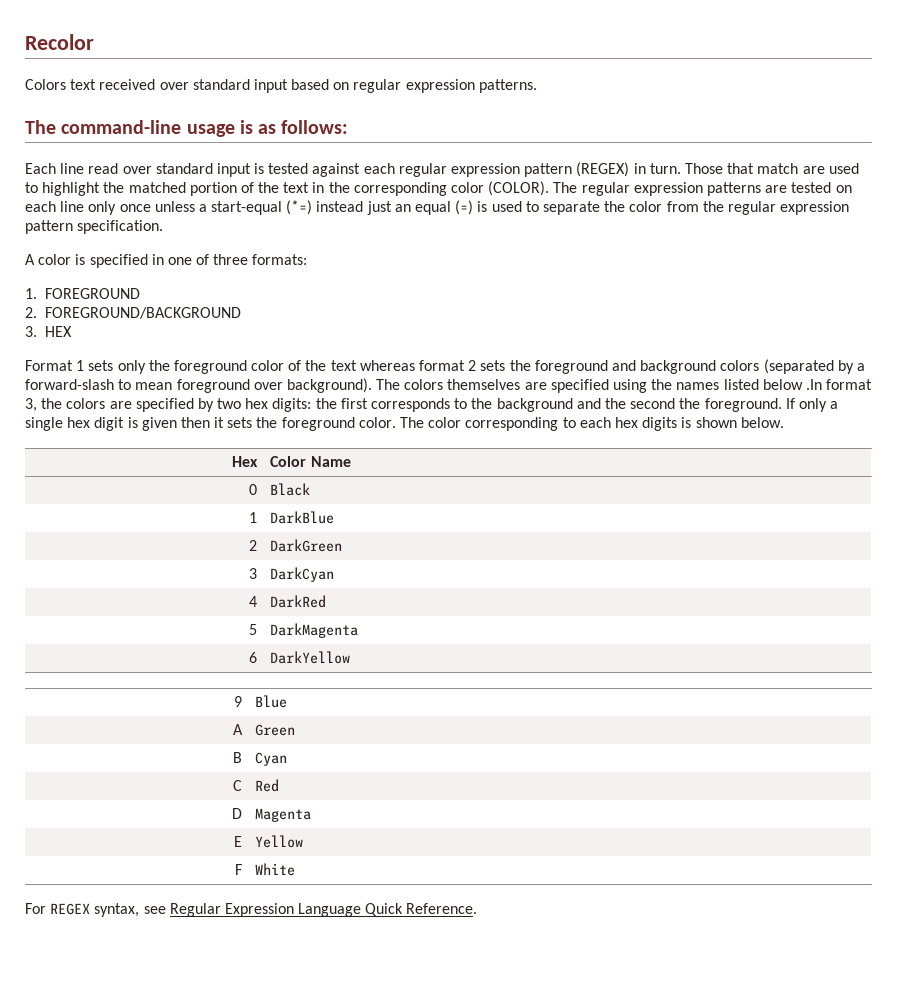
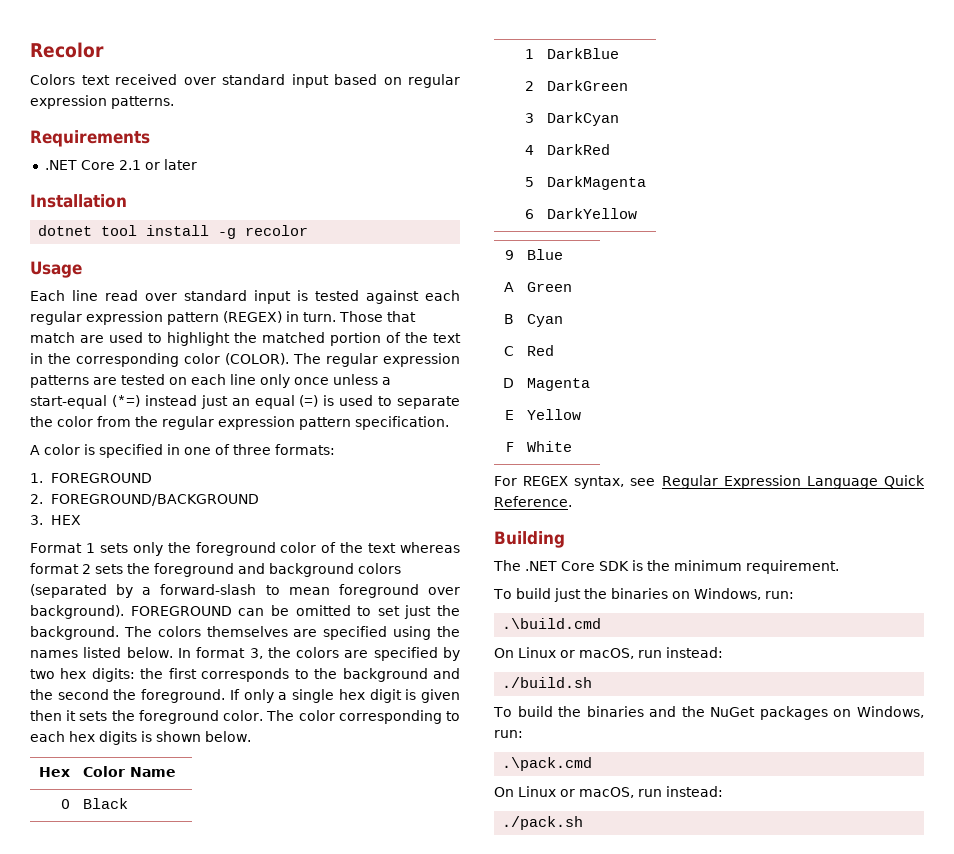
- The command-line usage is as follows:
+ Requirements
+ .NET Core 2.1 or later
+ Installation
+ dotnet tool install -g recolor
+ Usage
+ FOREGROUND can be omitted to set just the background.
- The colors themselves are specified using the names listed below .In format 3, the colors are specified by two hex digits: the first corresponds to the background and the second the foreground.
+ The colors themselves are specified using the names listed below. In format 3, the colors are specified by two hex digits: the first corresponds to the background and the second the foreground.
+ Building
+ The .NET Core SDK is the minimum requirement.
+ To build just the binaries on Windows, run:
+ .\build.cmd
+ On Linux or macOS, run instead:
+ ./build.sh
+ To build the binaries and the NuGet packages on Windows, run:
+ .\pack.cmd
+ On Linux or macOS, run instead:
+ ./pack.sh

